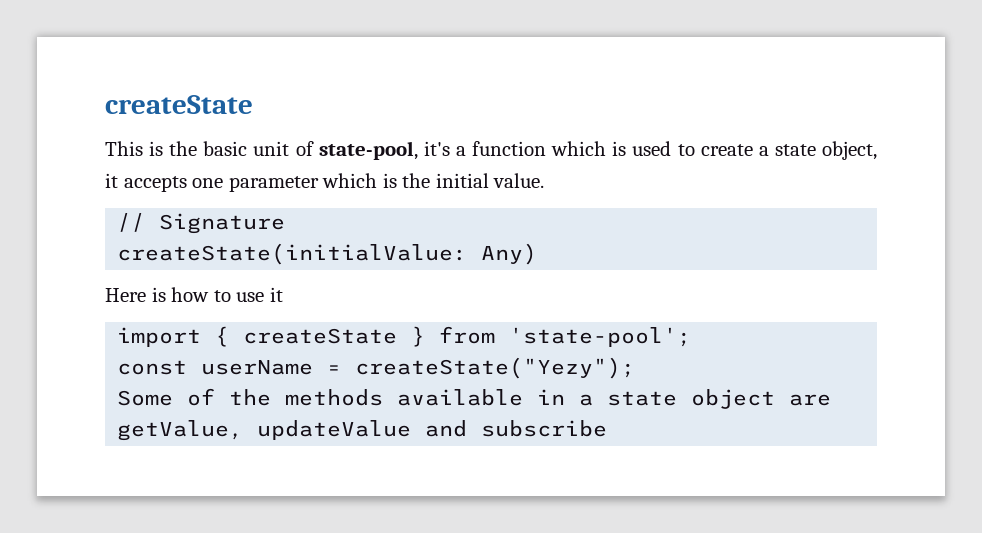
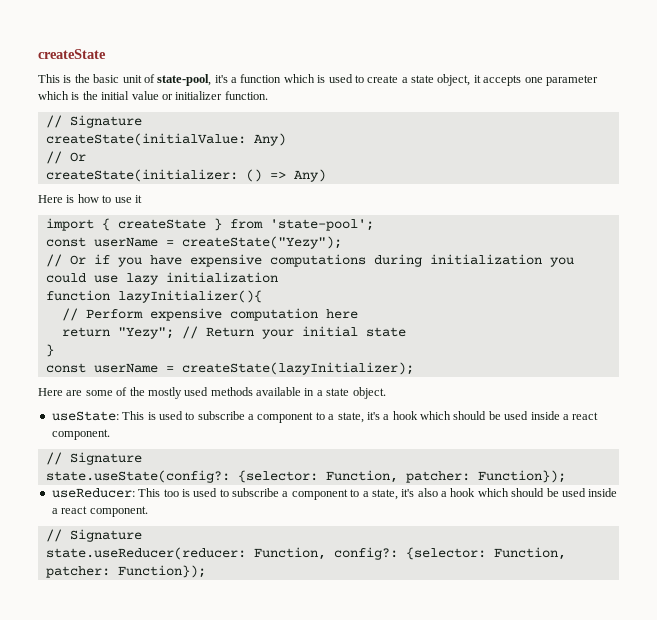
- This is the basic unit of state-pool, it's a function which is used to create a state object, it accepts one parameter which is the initial value.
+ This is the basic unit of state-pool, it's a function which is used to create a state object, it accepts one parameter which is the initial value or initializer function.
  createState(initialValue: Any)
+ // Or
+ createState(initializer: () => Any)
- Some of the methods available in a state object are getValue, updateValue and subscribe
+ // Or if you have expensive computations during initialization you could use lazy initialization
+ function lazyInitializer(){
+ // Perform expensive computation here
+ return "Yezy"; // Return your initial state
+ }
+ const userName = createState(lazyInitializer);
+ Here are some of the mostly used methods available in a state object.
+ useState: This is used to subscribe a component to a state, it's a hook which should be used inside a react component.
+ // Signature
+ state.useState(config?: {selector: Function, patcher: Function});
+ useReducer: This too is used to subscribe a component to a state, it's also a hook which should be used inside a react component.
+ // Signature
+ state.useReducer(reducer: Function, config?: {selector: Function, patcher: Function});

